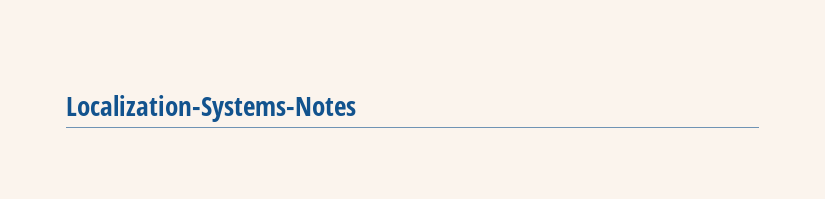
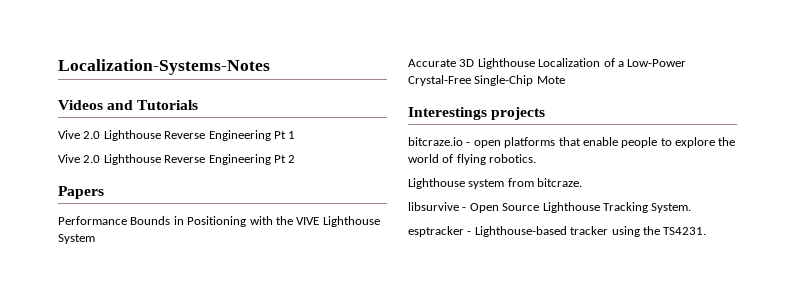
+ Videos and Tutorials
+ Vive 2.0 Lighthouse Reverse Engineering Pt 1
+ Vive 2.0 Lighthouse Reverse Engineering Pt 2
+ Papers
+ Performance Bounds in Positioning with the VIVE Lighthouse System
+ Accurate 3D Lighthouse Localization of a Low-Power Crystal-Free Single-Chip Mote
+ Interestings projects
+ bitcraze.io - open platforms that enable people to explore the world of flying robotics.
+ Lighthouse system from bitcraze.
+ libsurvive - Open Source Lighthouse Tracking System.
+ esptracker - Lighthouse-based tracker using the TS4231.

